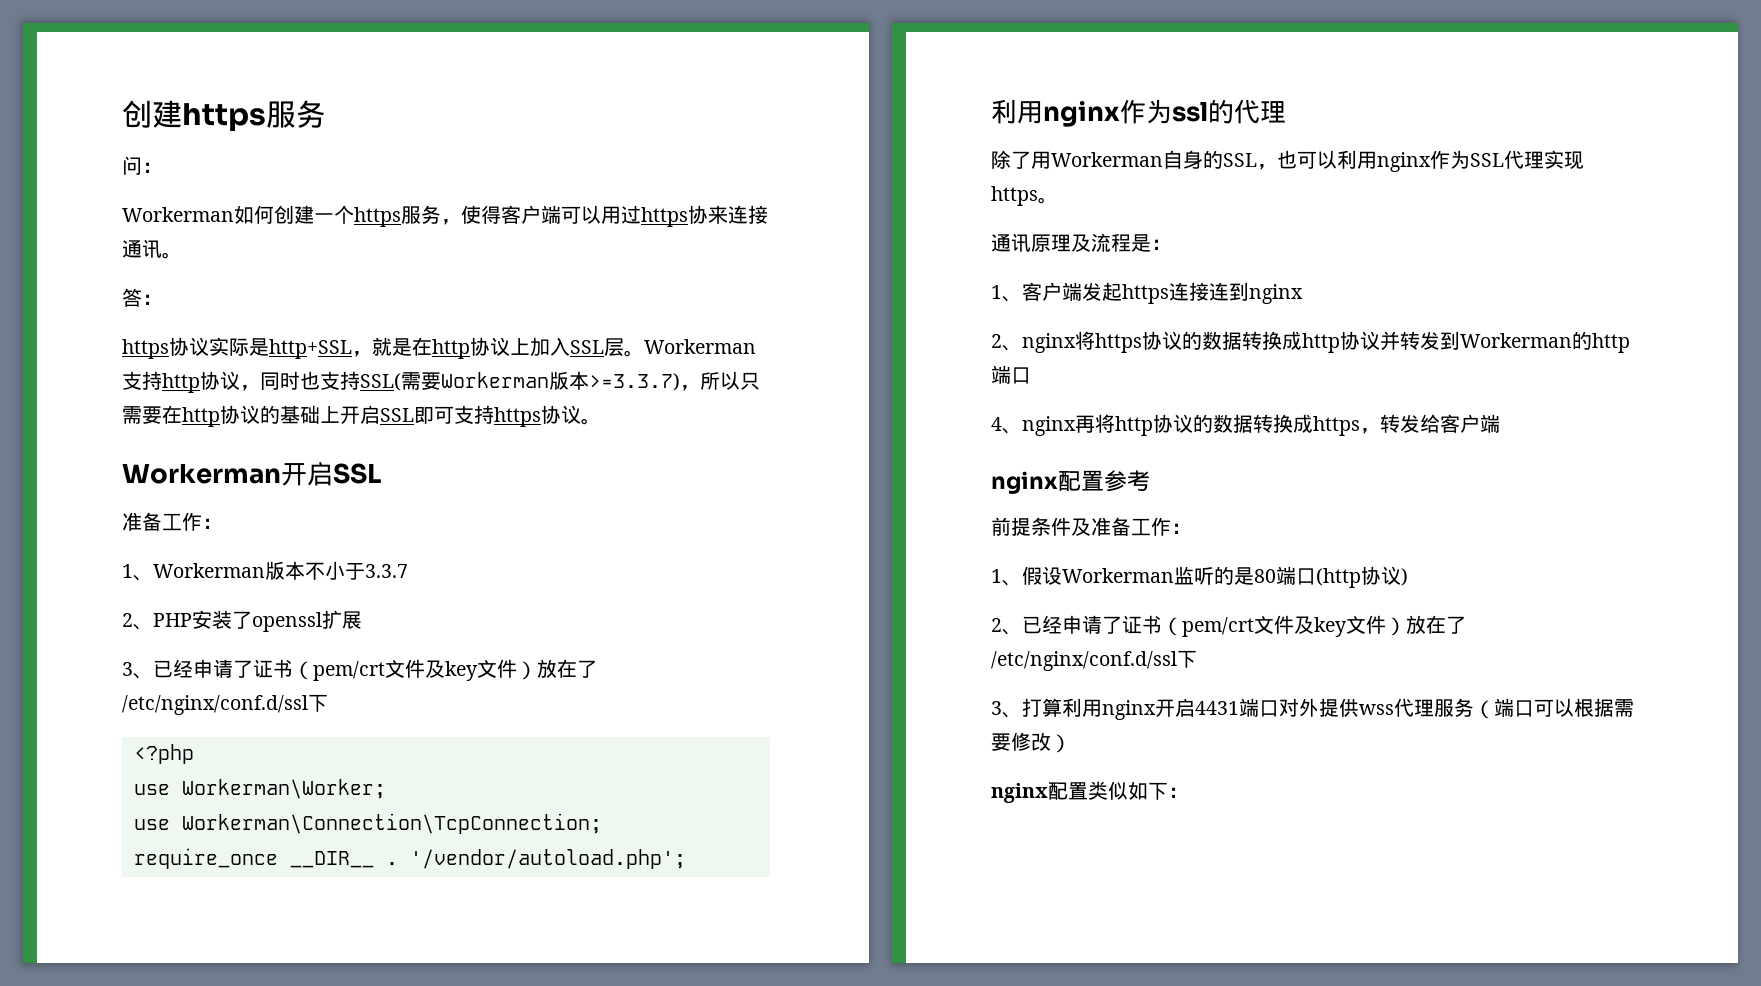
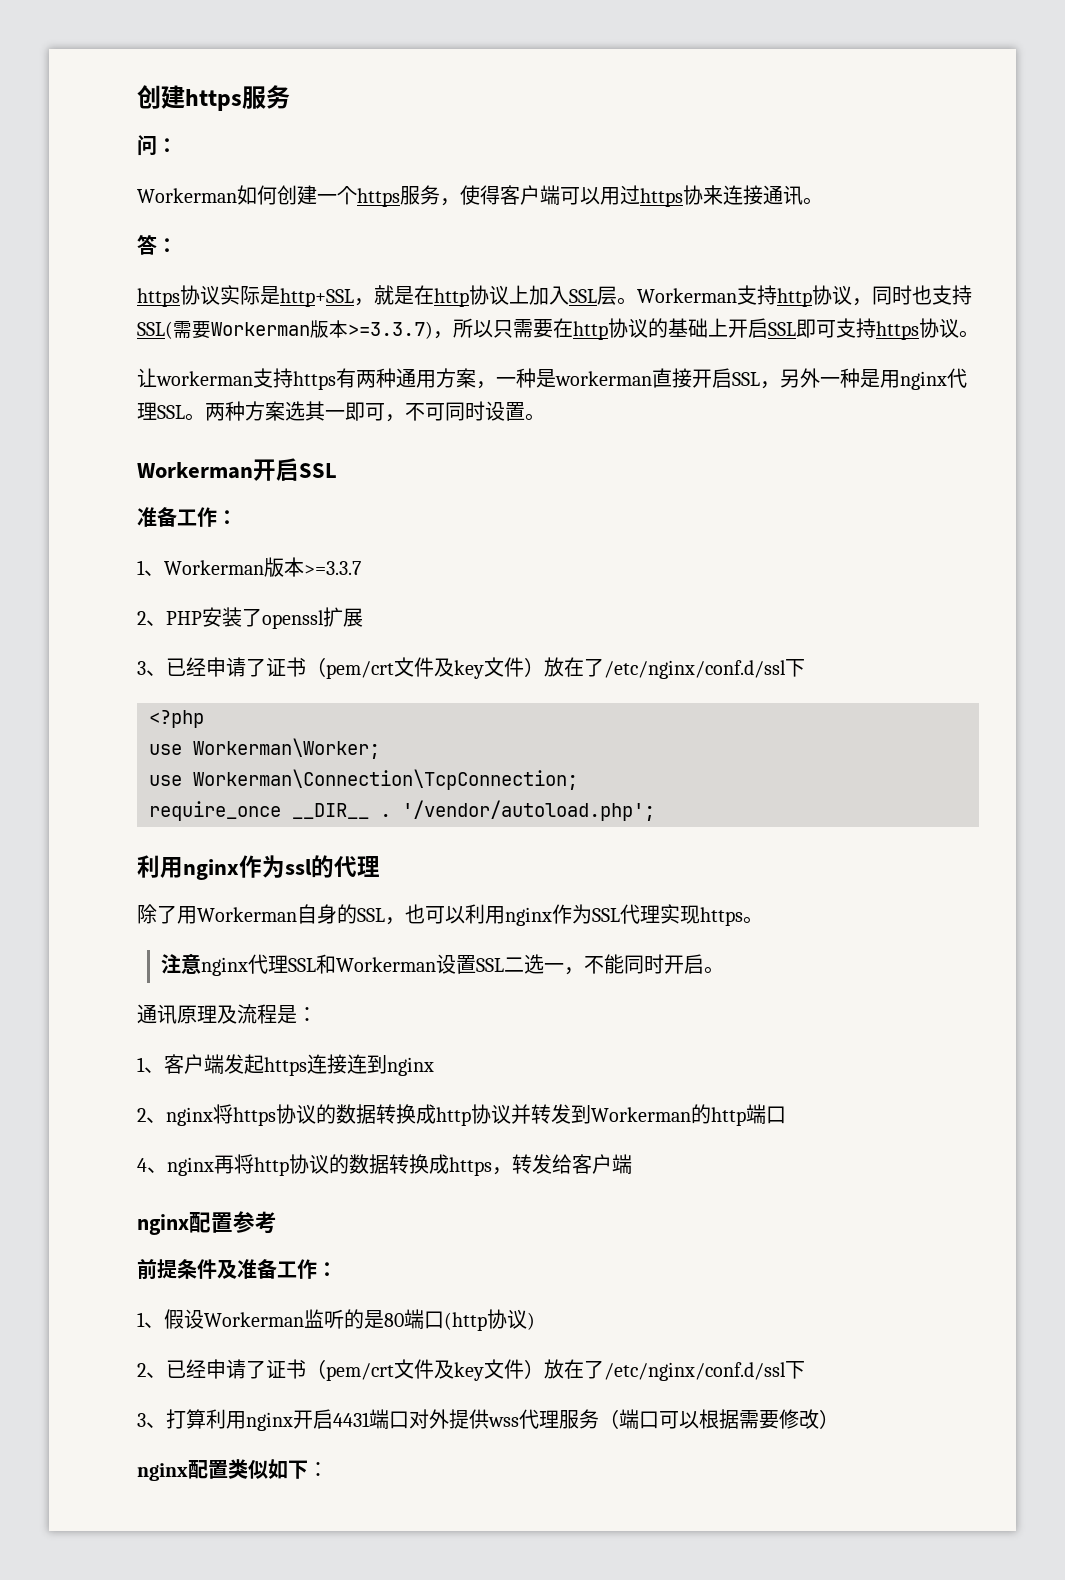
+ 让workerman支持https有两种通用方案，一种是workerman直接开启SSL，另外一种是用nginx代理SSL。两种方案选其一即可，不可同时设置。
- 1、Workerman版本不小于3.3.7
+ 1、Workerman版本>=3.3.7
+ 注意nginx代理SSL和Workerman设置SSL二选一，不能同时开启。

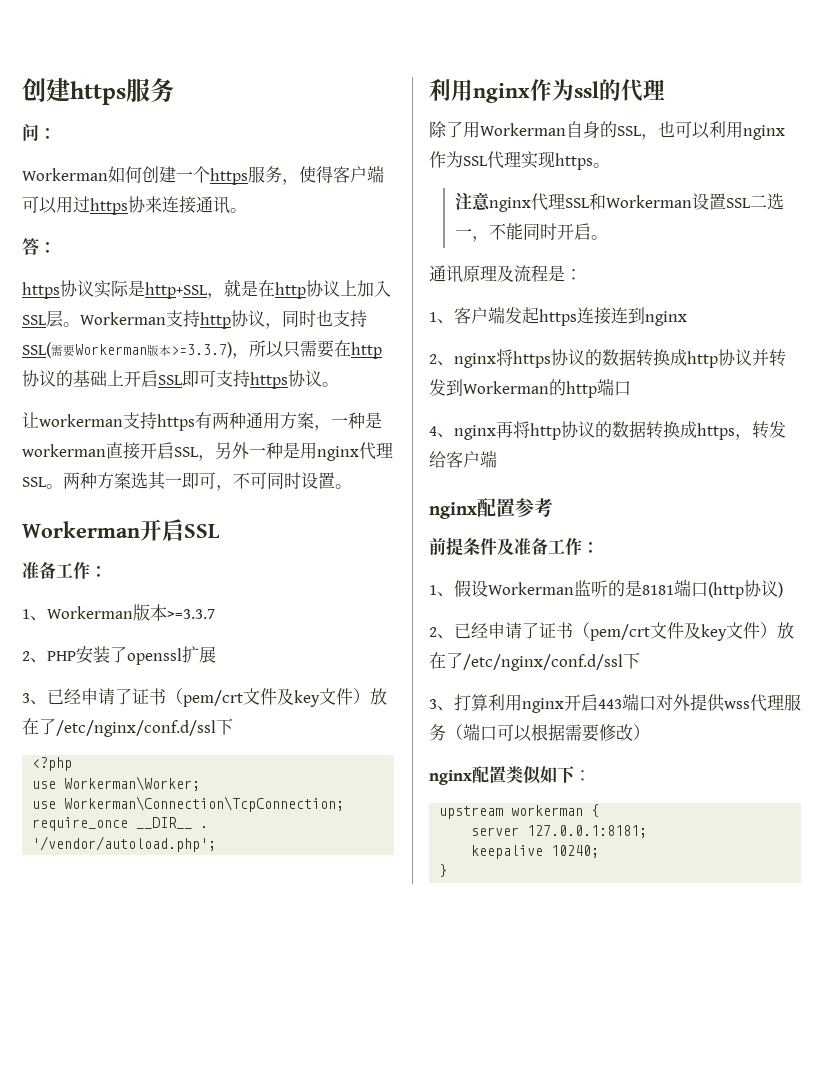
- 1、假设Workerman监听的是80端口(http协议)
+ 1、假设Workerman监听的是8181端口(http协议)
- 3、打算利用nginx开启4431端口对外提供wss代理服务（端口可以根据需要修改）
+ 3、打算利用nginx开启443端口对外提供wss代理服务（端口可以根据需要修改）
+ upstream workerman {
+ server 127.0.0.1:8181;
+ keepalive 10240;
+ }

